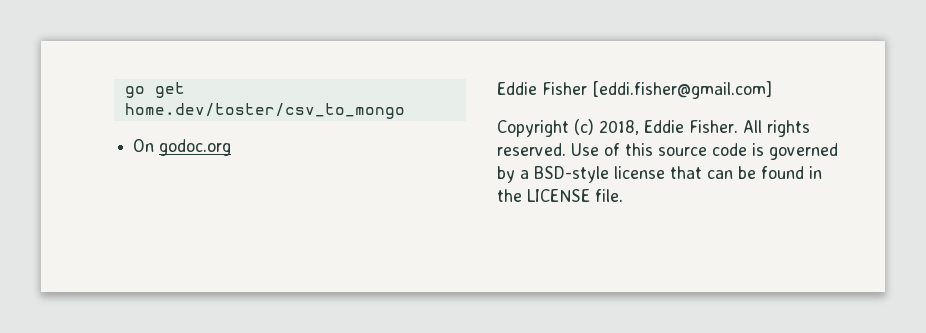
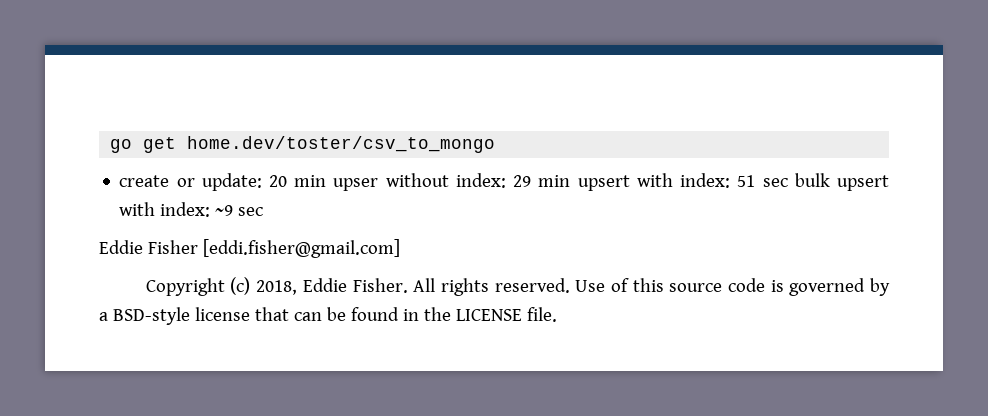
- On godoc.org
+ create or update: 20 min upser without index: 29 min upsert with index: 51 sec bulk upsert with index: ~9 sec

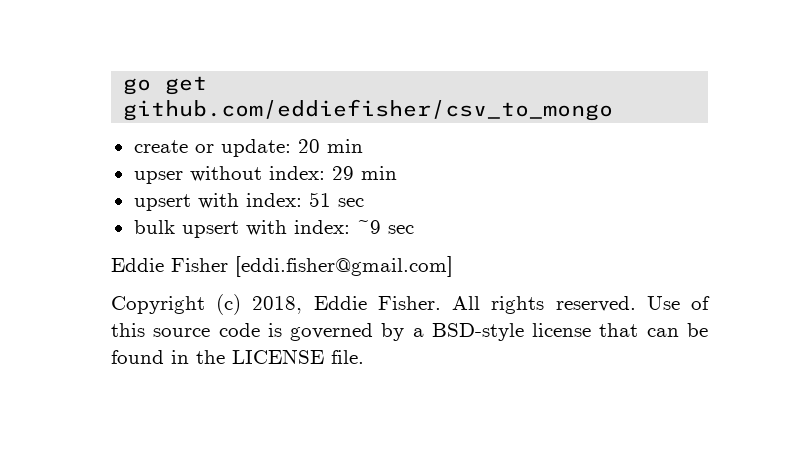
- go get home.dev/toster/csv_to_mongo
+ go get github.com/eddiefisher/csv_to_mongo
- create or update: 20 min upser without index: 29 min upsert with index: 51 sec bulk upsert with index: ~9 sec
+ create or update: 20 min
+ upser without index: 29 min
+ upsert with index: 51 sec
+ bulk upsert with index: ~9 sec

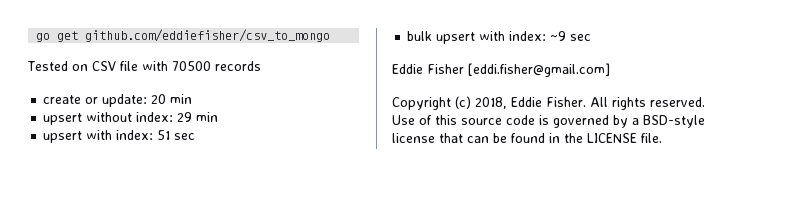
+ Tested on CSV file with 70500 records
- upser without index: 29 min
+ upsert without index: 29 min

